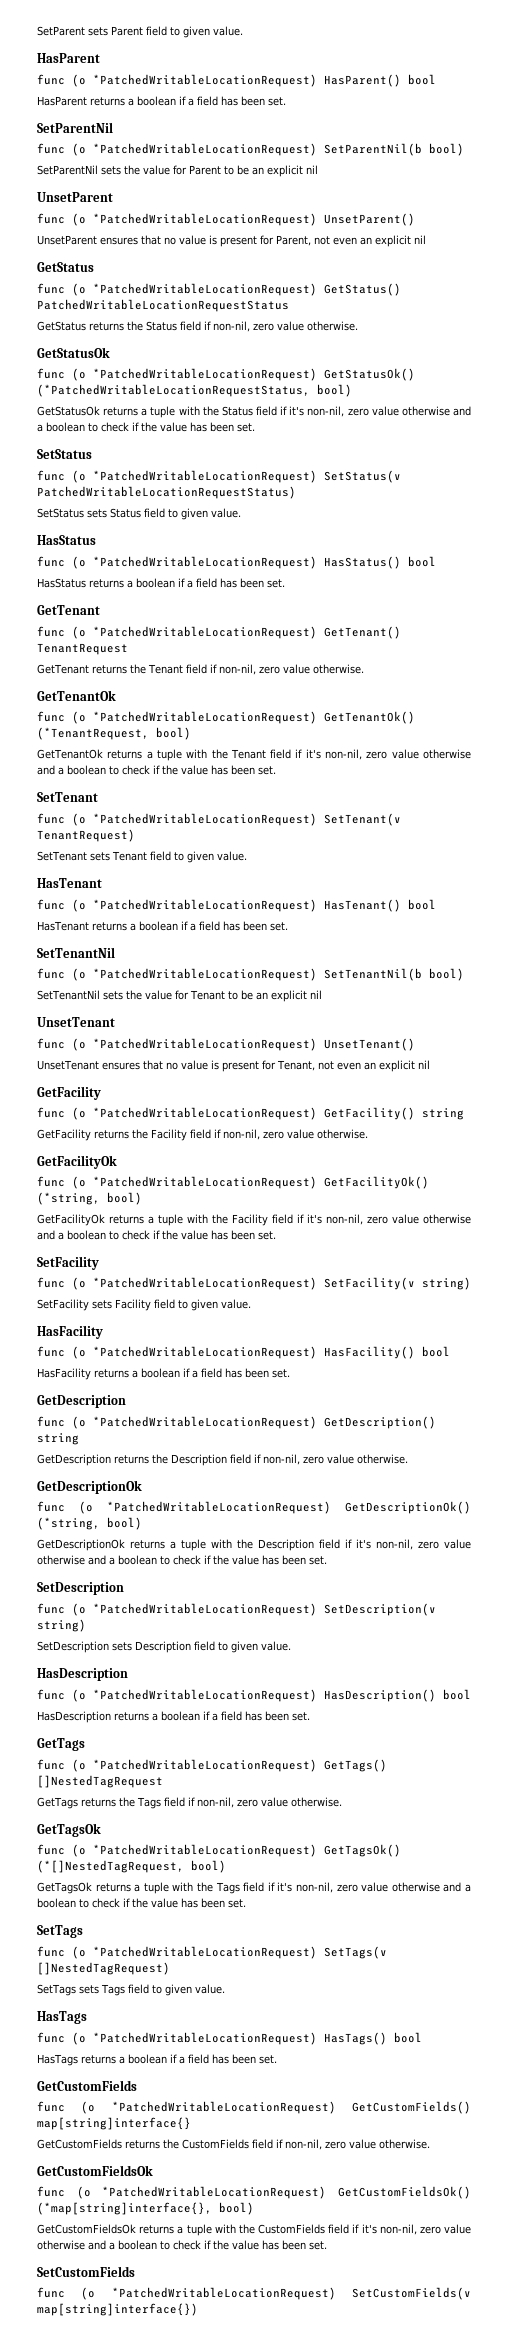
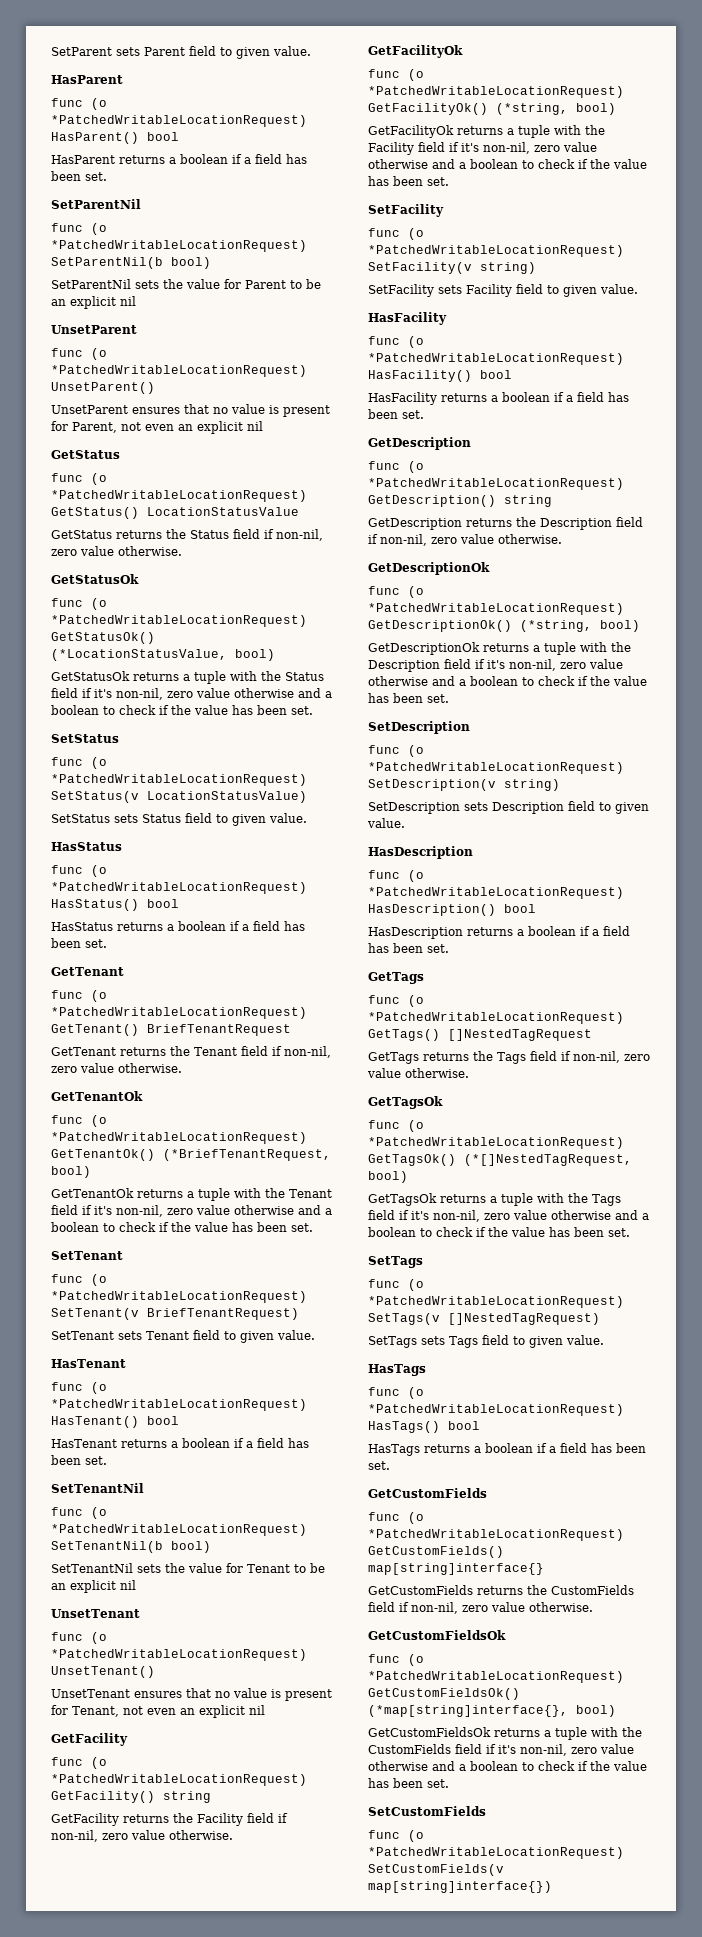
- func (o *PatchedWritableLocationRequest) GetStatus() PatchedWritableLocationRequestStatus
+ func (o *PatchedWritableLocationRequest) GetStatus() LocationStatusValue
- func (o *PatchedWritableLocationRequest) GetStatusOk() (*PatchedWritableLocationRequestStatus, bool)
+ func (o *PatchedWritableLocationRequest) GetStatusOk() (*LocationStatusValue, bool)
- func (o *PatchedWritableLocationRequest) SetStatus(v PatchedWritableLocationRequestStatus)
+ func (o *PatchedWritableLocationRequest) SetStatus(v LocationStatusValue)
- func (o *PatchedWritableLocationRequest) GetTenant() TenantRequest
+ func (o *PatchedWritableLocationRequest) GetTenant() BriefTenantRequest
- func (o *PatchedWritableLocationRequest) GetTenantOk() (*TenantRequest, bool)
+ func (o *PatchedWritableLocationRequest) GetTenantOk() (*BriefTenantRequest, bool)
- func (o *PatchedWritableLocationRequest) SetTenant(v TenantRequest)
+ func (o *PatchedWritableLocationRequest) SetTenant(v BriefTenantRequest)

